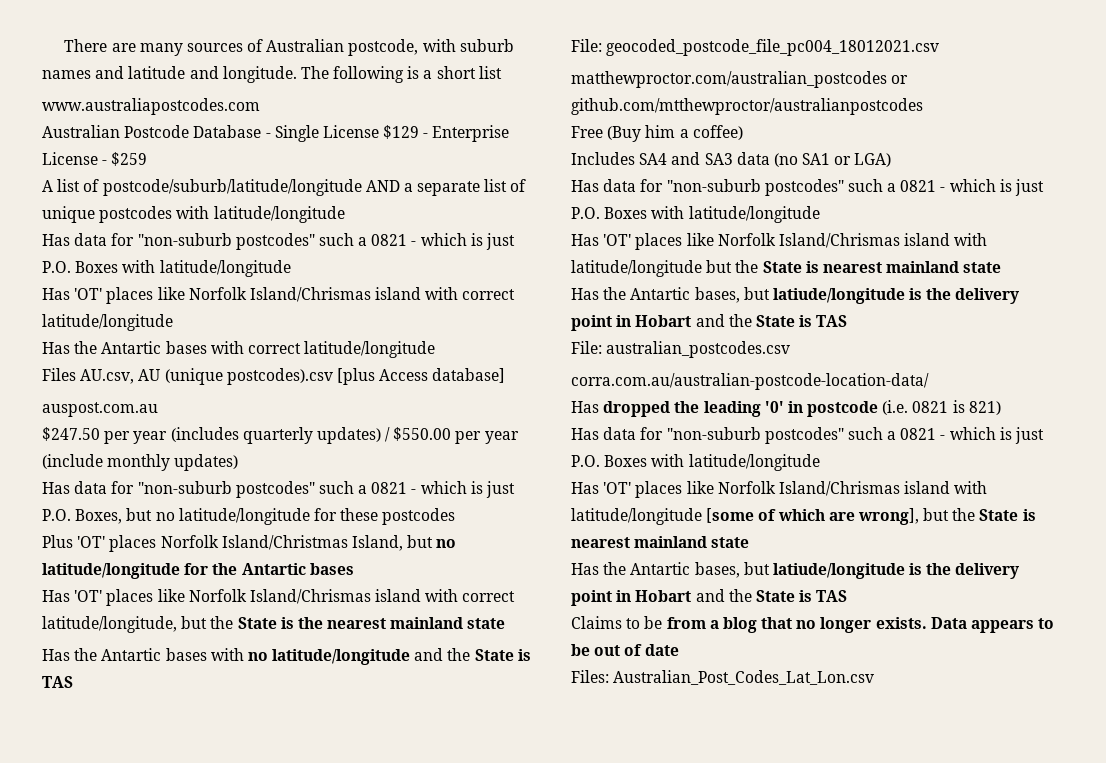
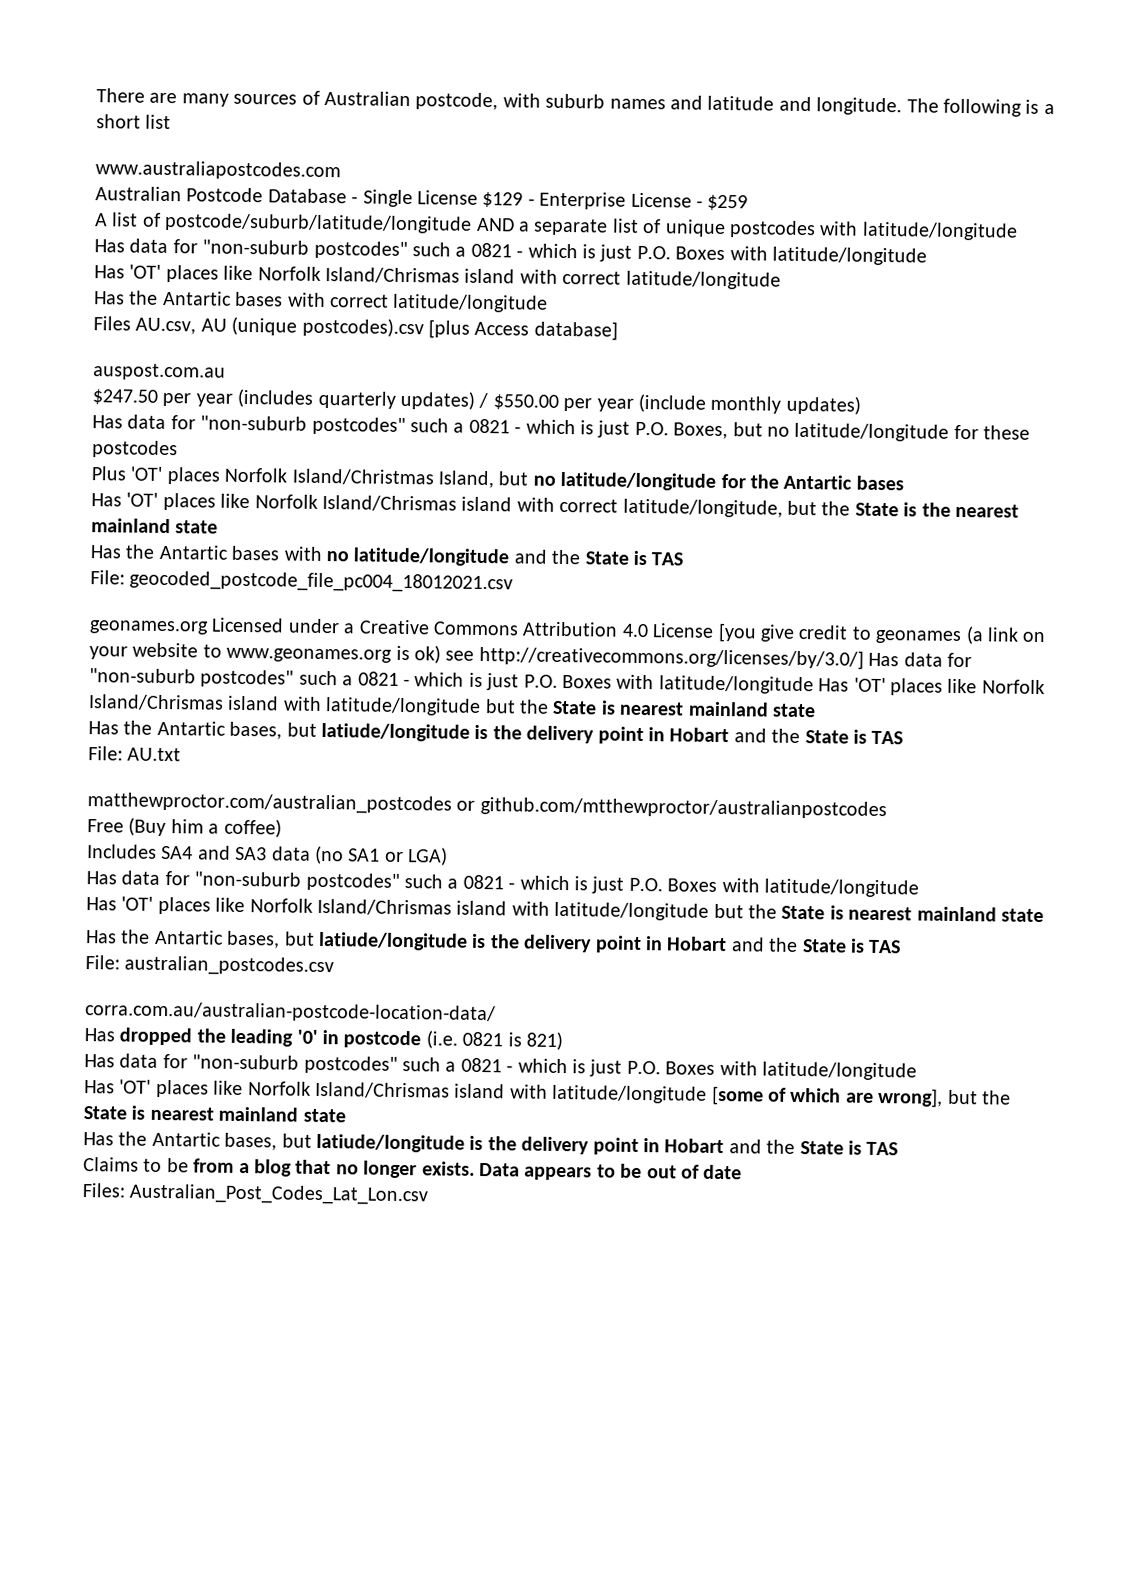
+ geonames.org Licensed under a Creative Commons Attribution 4.0 License [you give credit to geonames (a link on your website to www.geonames.org is ok) see http://creativecommons.org/licenses/by/3.0/] Has data for "non-suburb postcodes" such a 0821 - which is just P.O. Boxes with latitude/longitude Has 'OT' places like Norfolk Island/Chrismas island with latitude/longitude but the State is nearest mainland state
+ Has the Antartic bases, but latiude/longitude is the delivery point in Hobart and the State is TAS
+ File: AU.txt

